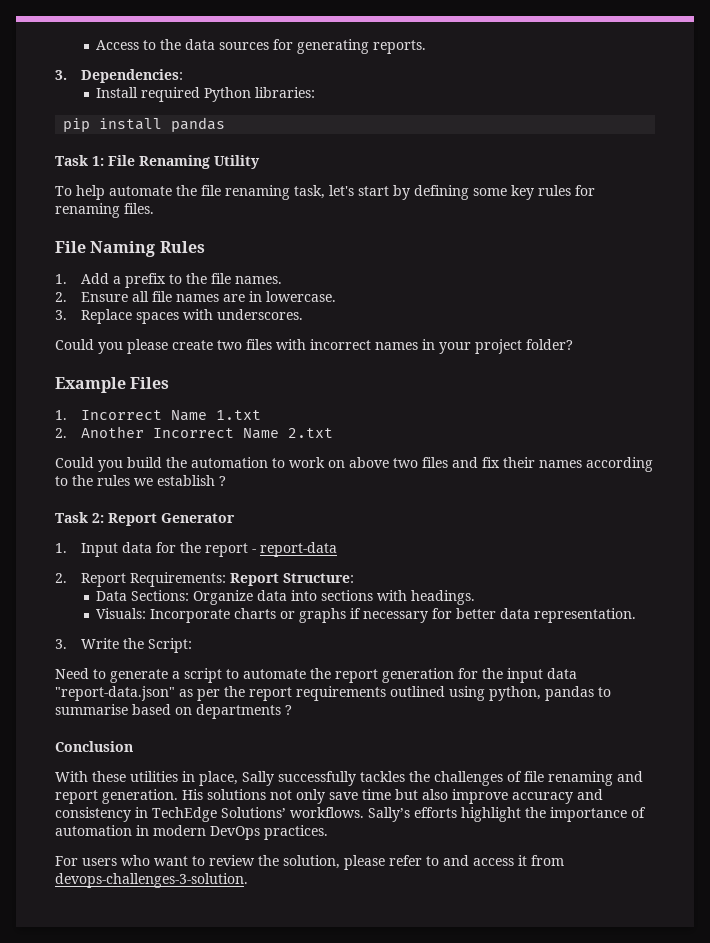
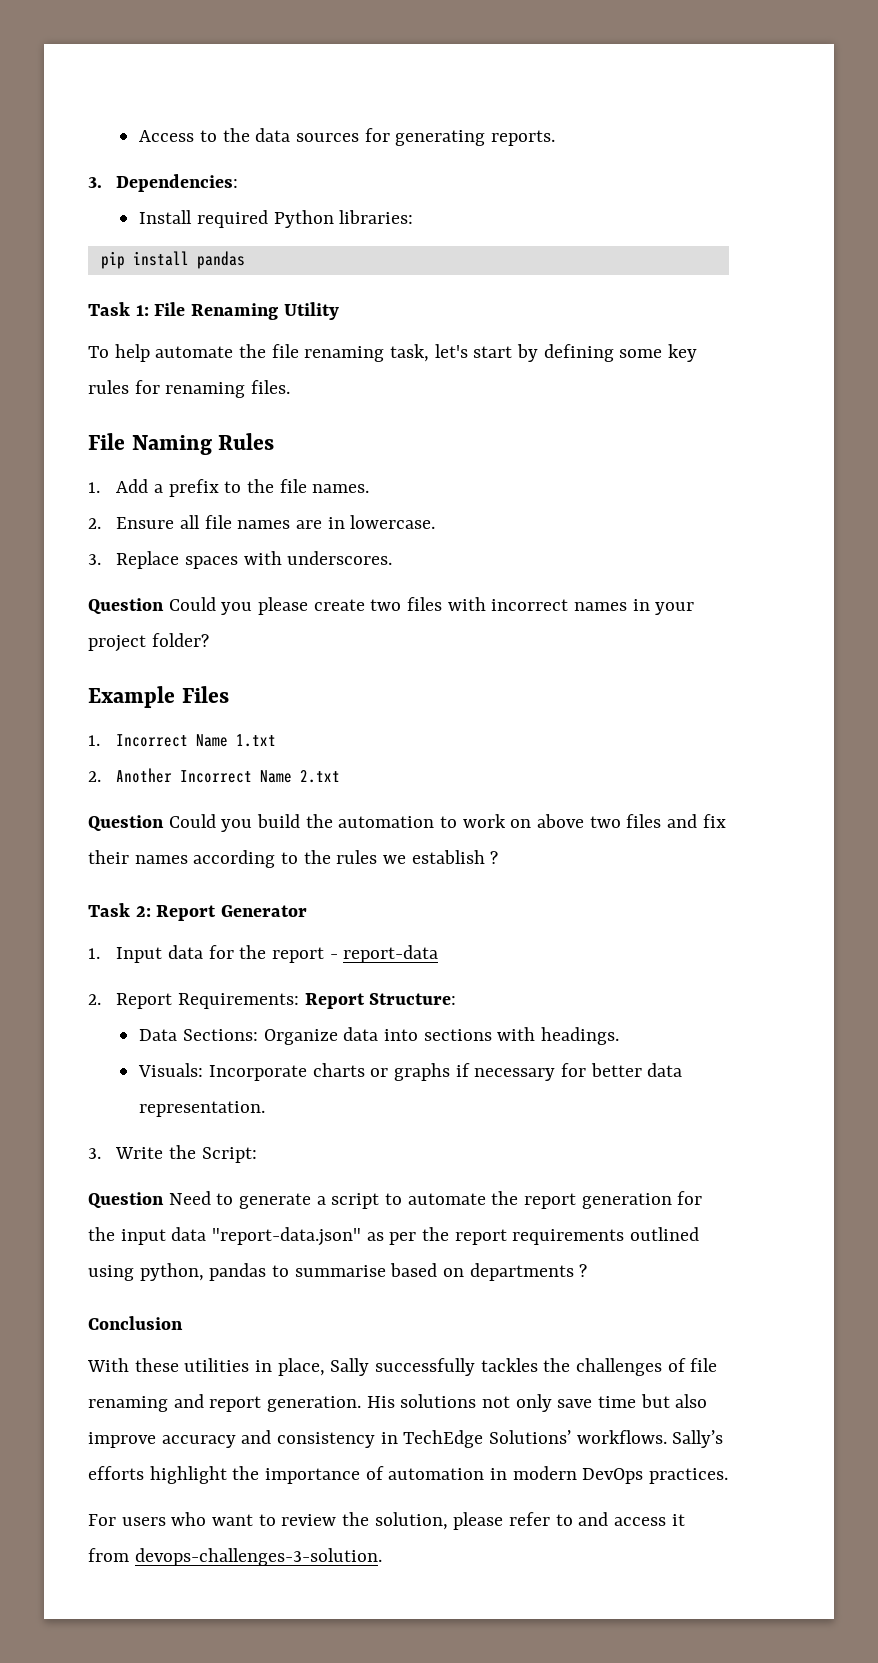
- Could you please create two files with incorrect names in your project folder?
+ Question Could you please create two files with incorrect names in your project folder?
- Could you build the automation to work on above two files and fix their names according to the rules we establish ?
+ Question Could you build the automation to work on above two files and fix their names according to the rules we establish ?
- Need to generate a script to automate the report generation for the input data "report-data.json" as per the report requirements outlined using python, pandas to summarise based on departments ?
+ Question Need to generate a script to automate the report generation for the input data "report-data.json" as per the report requirements outlined using python, pandas to summarise based on departments ?

